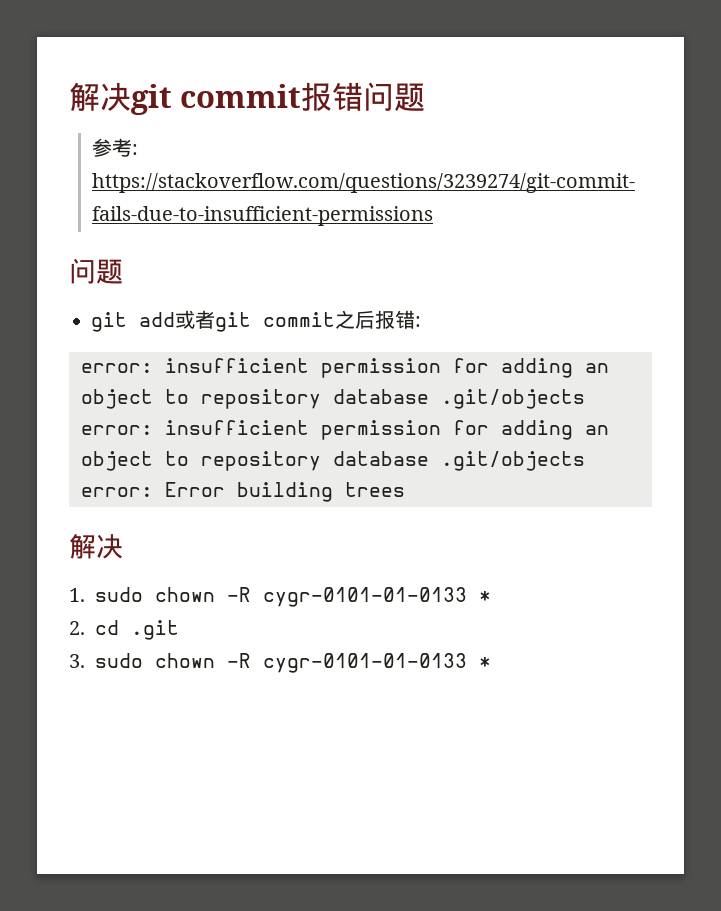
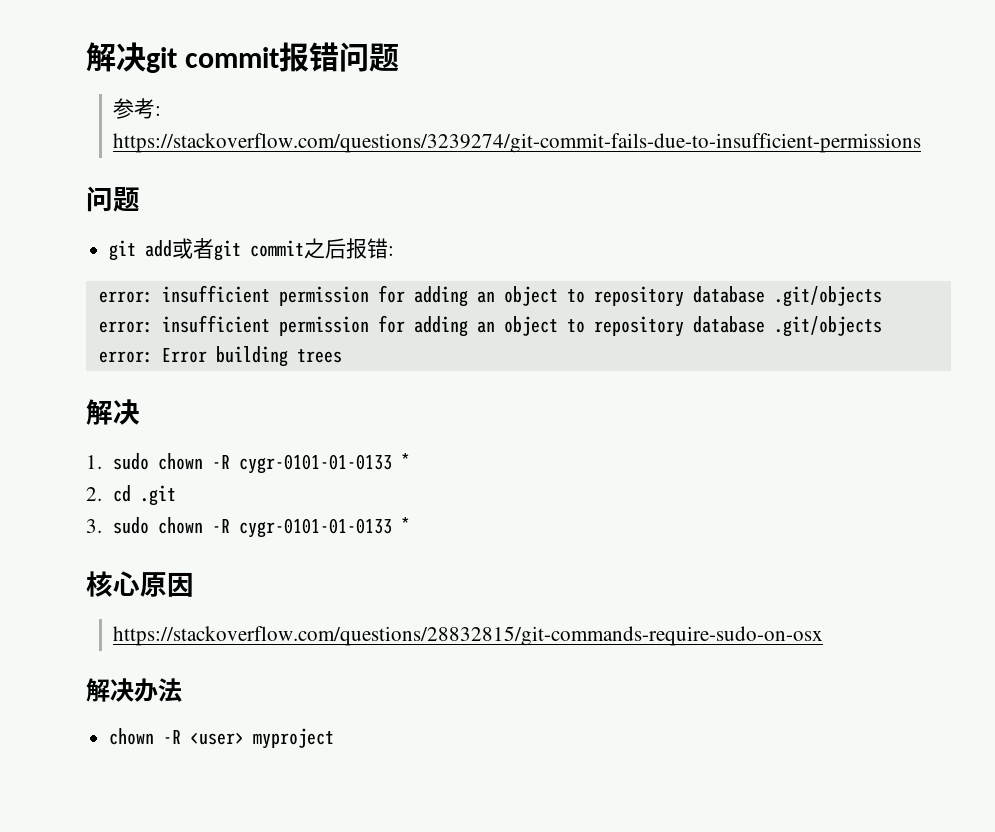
+ 核心原因
+ https://stackoverflow.com/questions/28832815/git-commands-require-sudo-on-osx
+ 解决办法
+ chown -R <user> myproject

